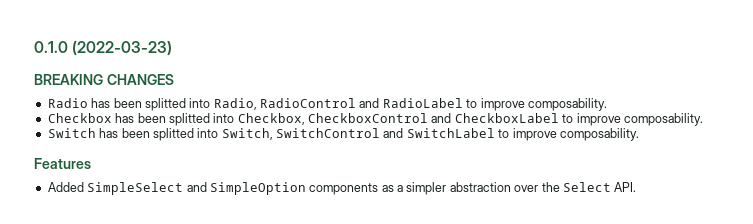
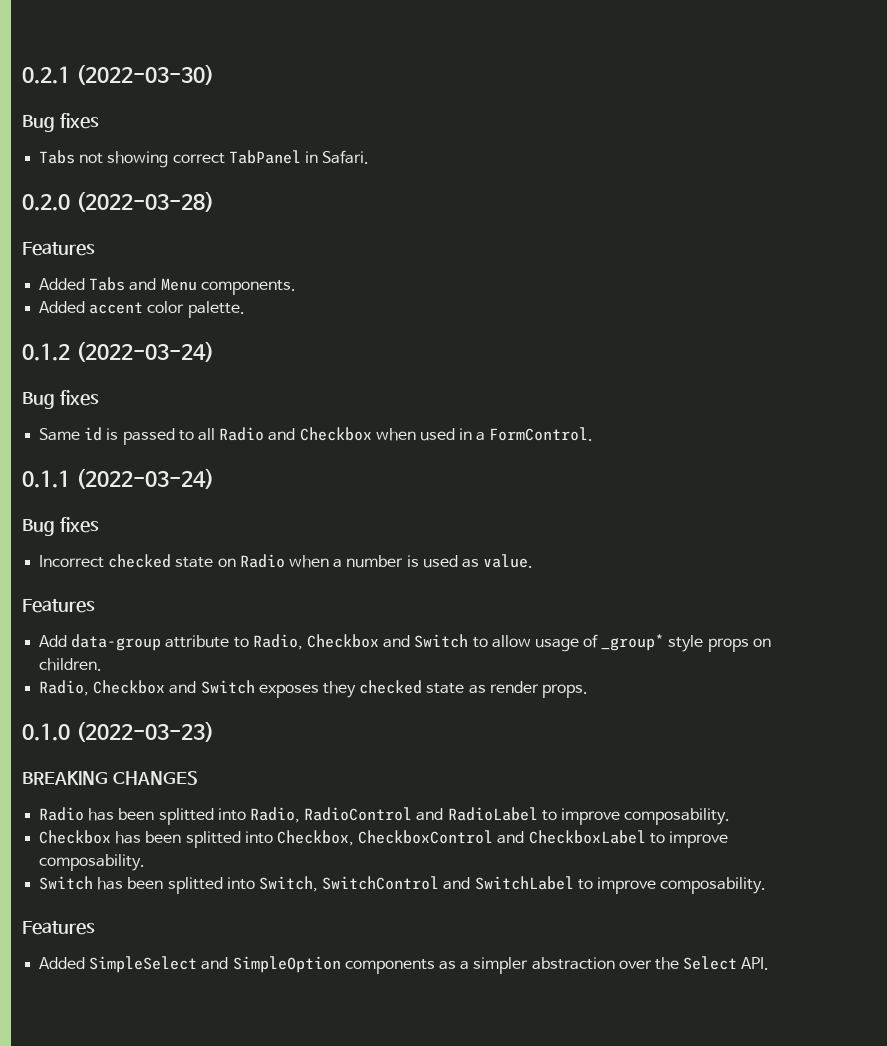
+ 0.2.1 (2022-03-30)
+ Bug fixes
+ Tabs not showing correct TabPanel in Safari.
+ 0.2.0 (2022-03-28)
+ Features
+ Added Tabs and Menu components.
+ Added accent color palette.
+ 0.1.2 (2022-03-24)
+ Bug fixes
+ Same id is passed to all Radio and Checkbox when used in a FormControl.
+ 0.1.1 (2022-03-24)
+ Bug fixes
+ Incorrect checked state on Radio when a number is used as value.
+ Features
+ Add data-group attribute to Radio, Checkbox and Switch to allow usage of _group* style props on children.
+ Radio, Checkbox and Switch exposes they checked state as render props.

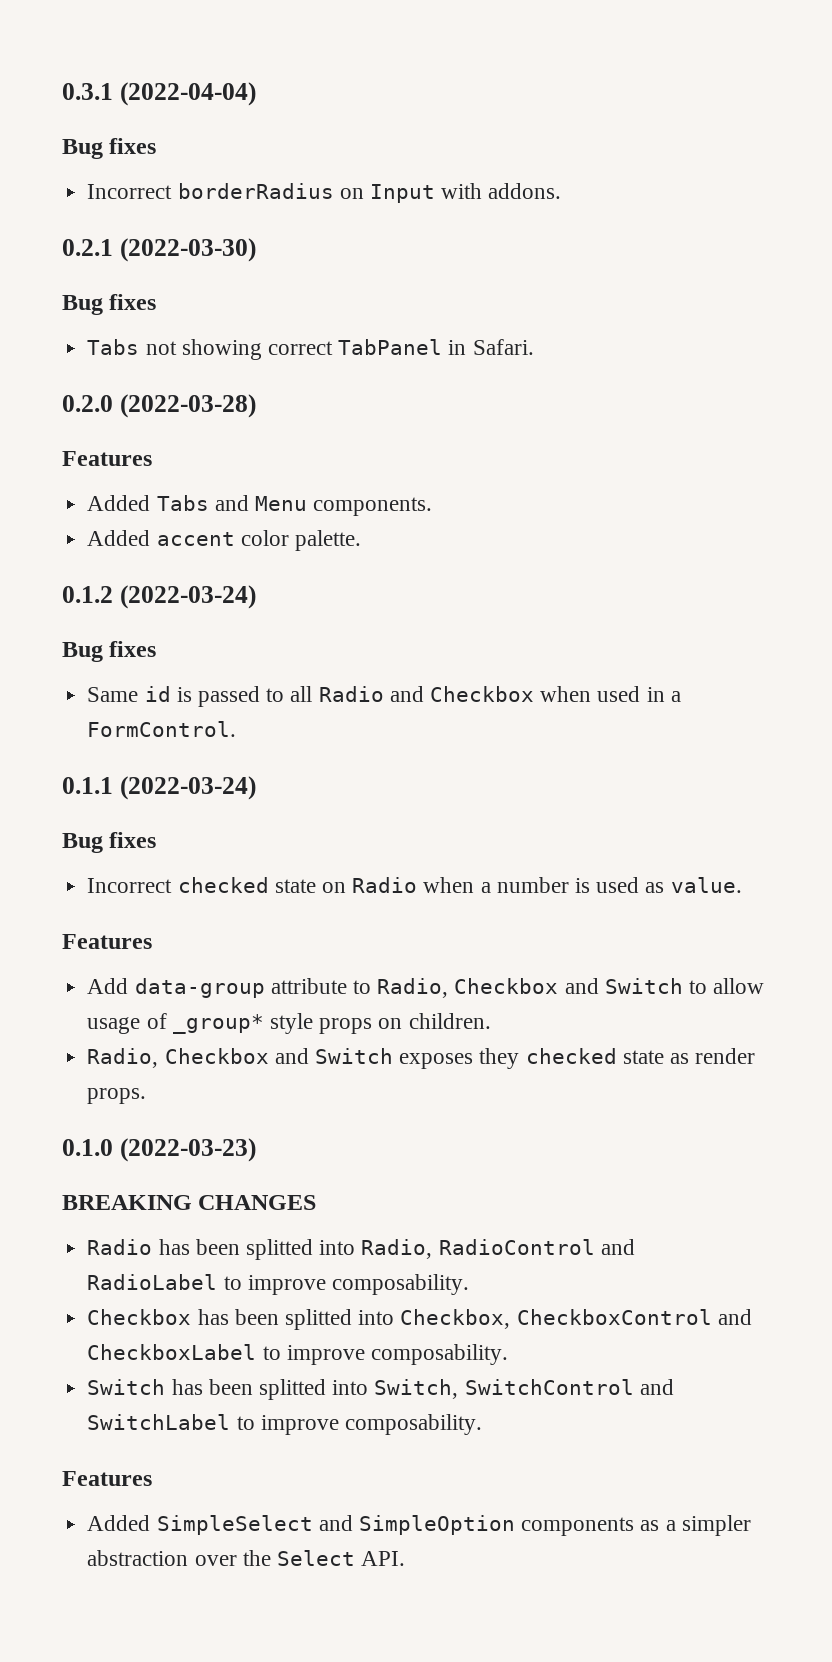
+ 0.3.1 (2022-04-04)
+ Bug fixes
+ Incorrect borderRadius on Input with addons.

